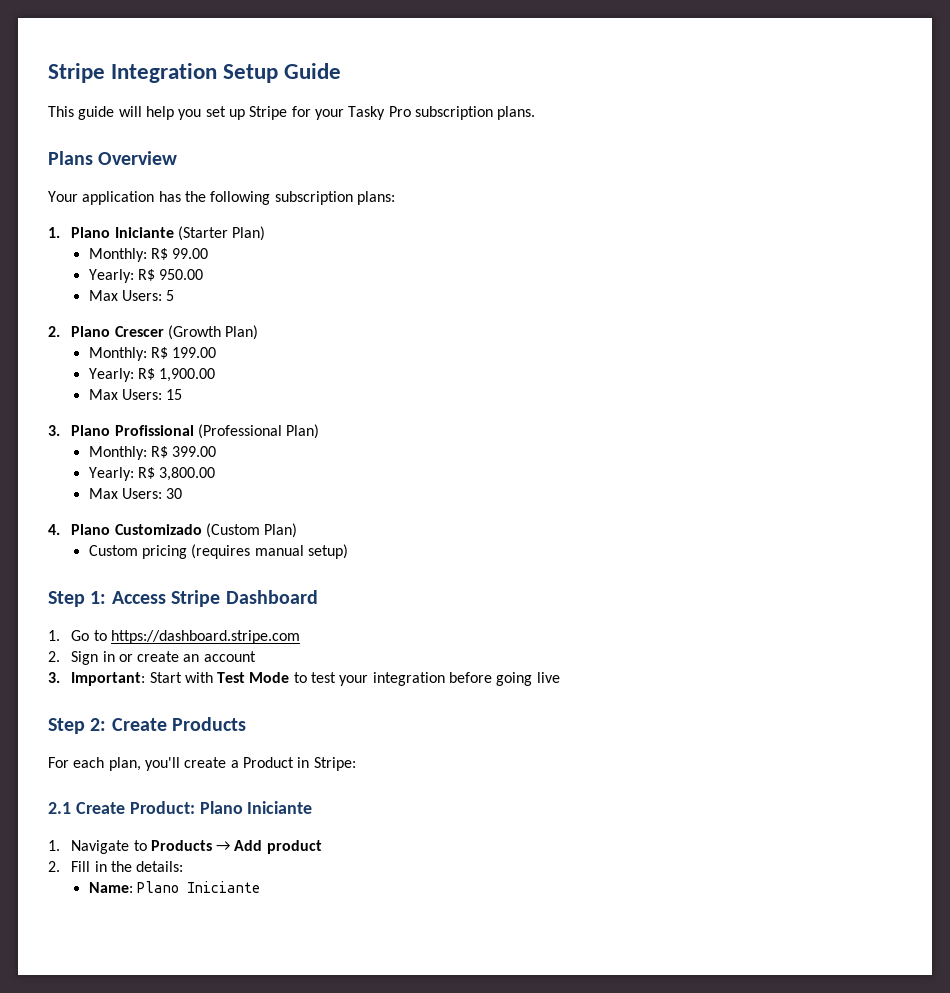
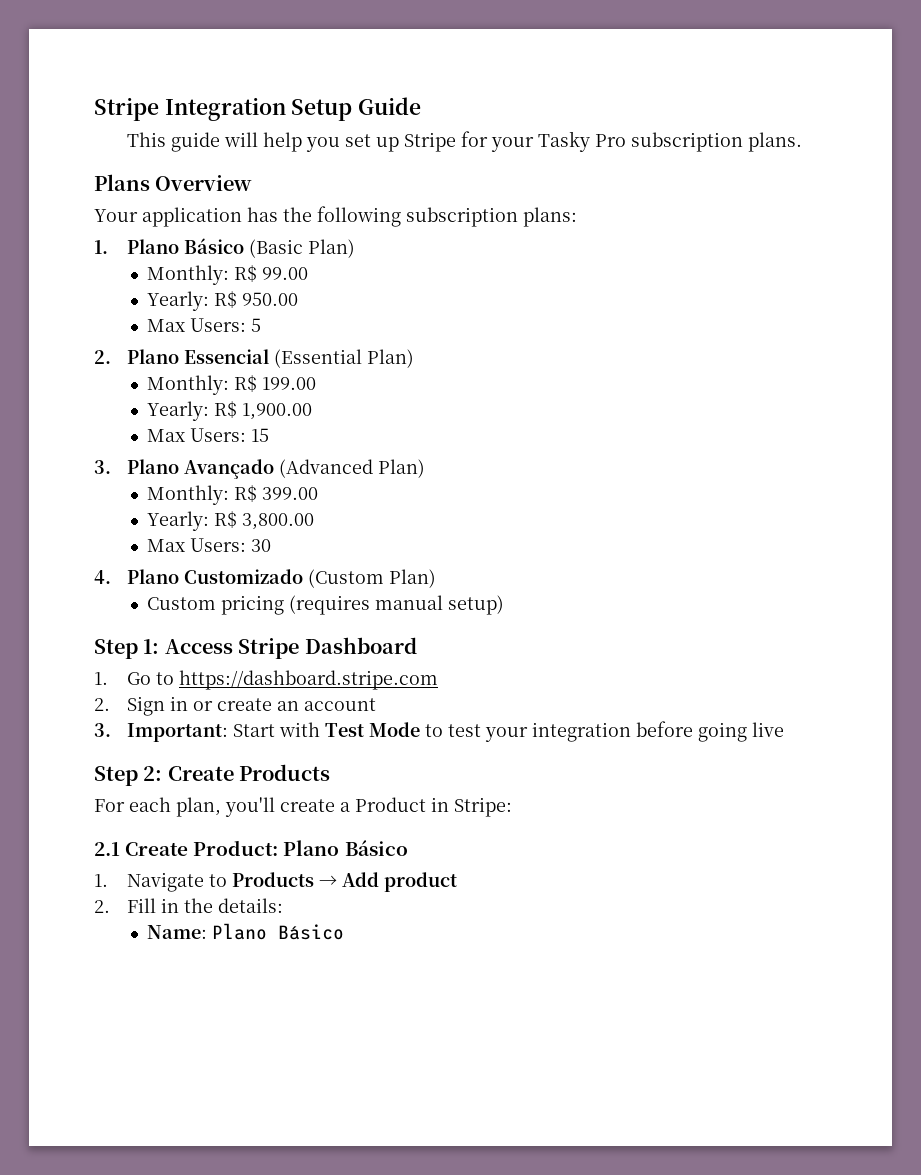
- 1. Plano Iniciante (Starter Plan)
+ 1. Plano Básico (Basic Plan)
- 2. Plano Crescer (Growth Plan)
+ 2. Plano Essencial (Essential Plan)
- 3. Plano Profissional (Professional Plan)
+ 3. Plano Avançado (Advanced Plan)
- 2.1 Create Product: Plano Iniciante
+ 2.1 Create Product: Plano Básico
- Name: Plano Iniciante
+ Name: Plano Básico

